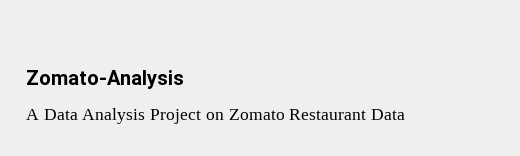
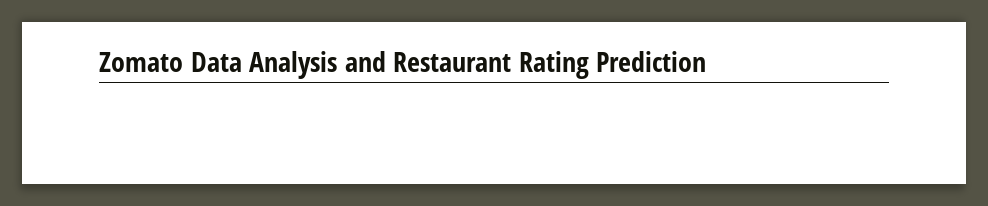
- Zomato-Analysis
- A Data Analysis Project on Zomato Restaurant Data
+ Zomato Data Analysis and Restaurant Rating Prediction

